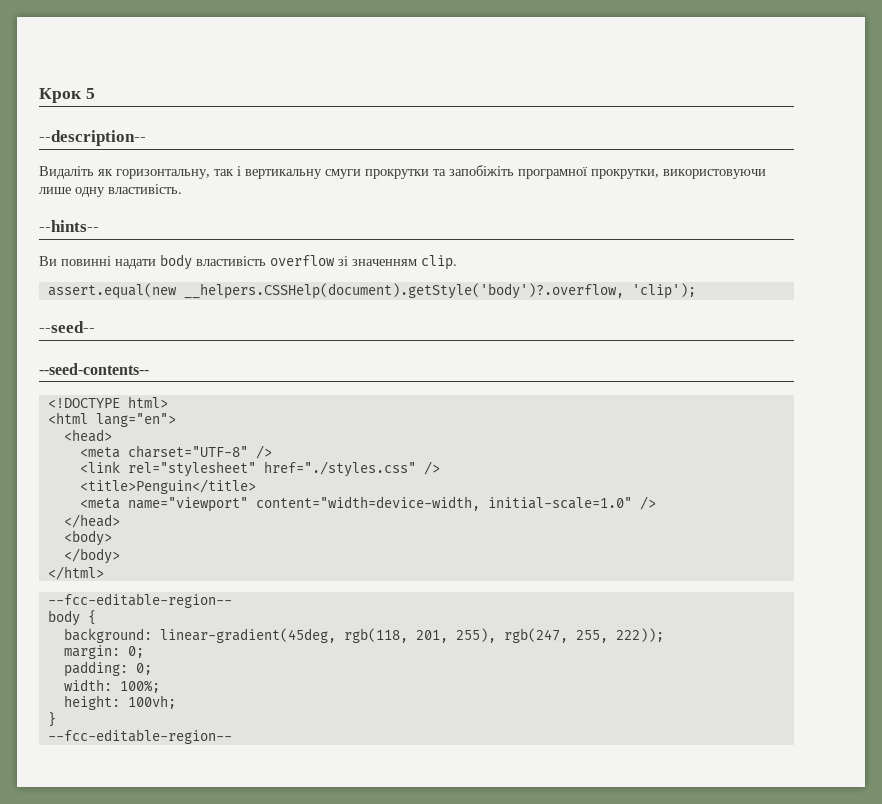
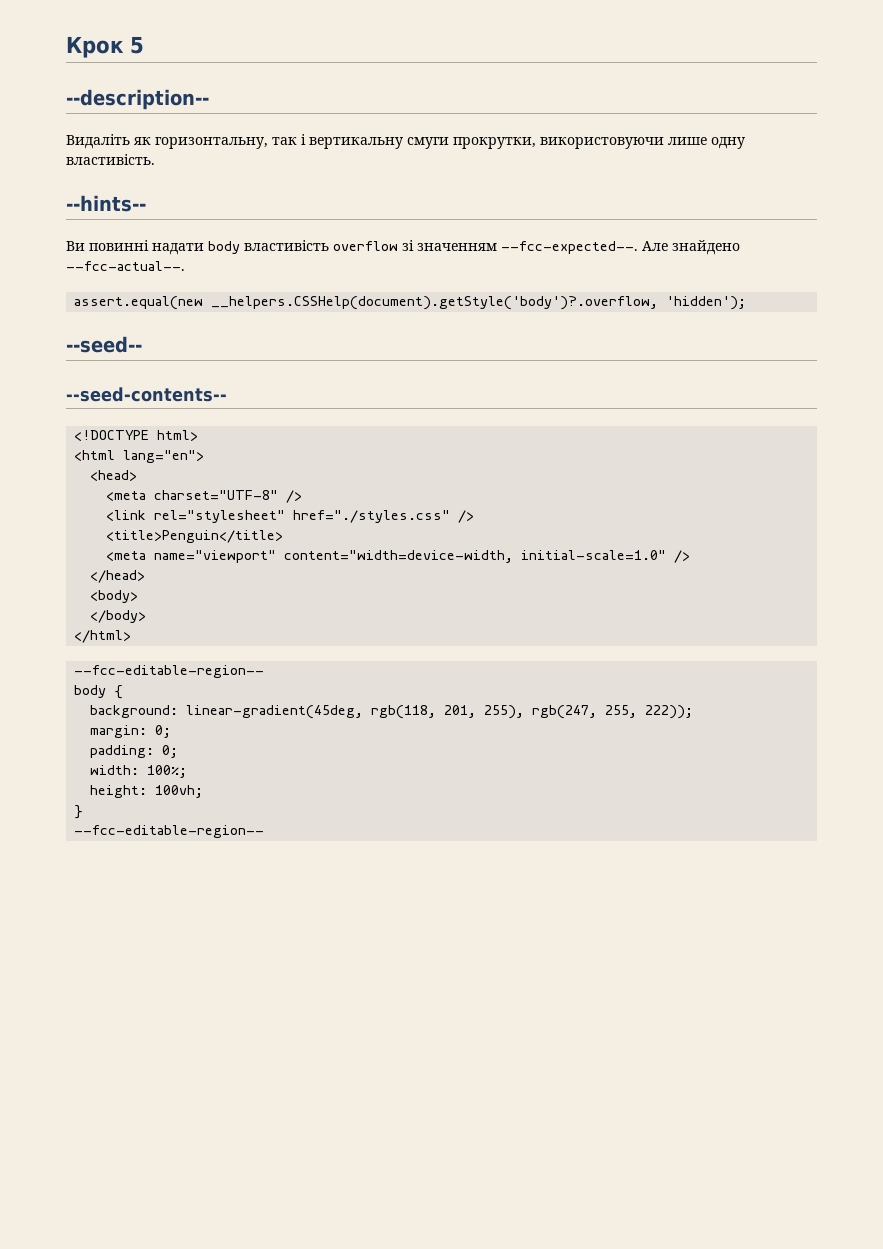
- Видаліть як горизонтальну, так і вертикальну смуги прокрутки та запобіжіть програмної прокрутки, використовуючи лише одну властивість.
+ Видаліть як горизонтальну, так і вертикальну смуги прокрутки, використовуючи лише одну властивість.
- Ви повинні надати body властивість overflow зі значенням clip.
+ Ви повинні надати body властивість overflow зі значенням --fcc-expected--. Але знайдено --fcc-actual--.
- assert.equal(new __helpers.CSSHelp(document).getStyle('body')?.overflow, 'clip');
+ assert.equal(new __helpers.CSSHelp(document).getStyle('body')?.overflow, 'hidden');

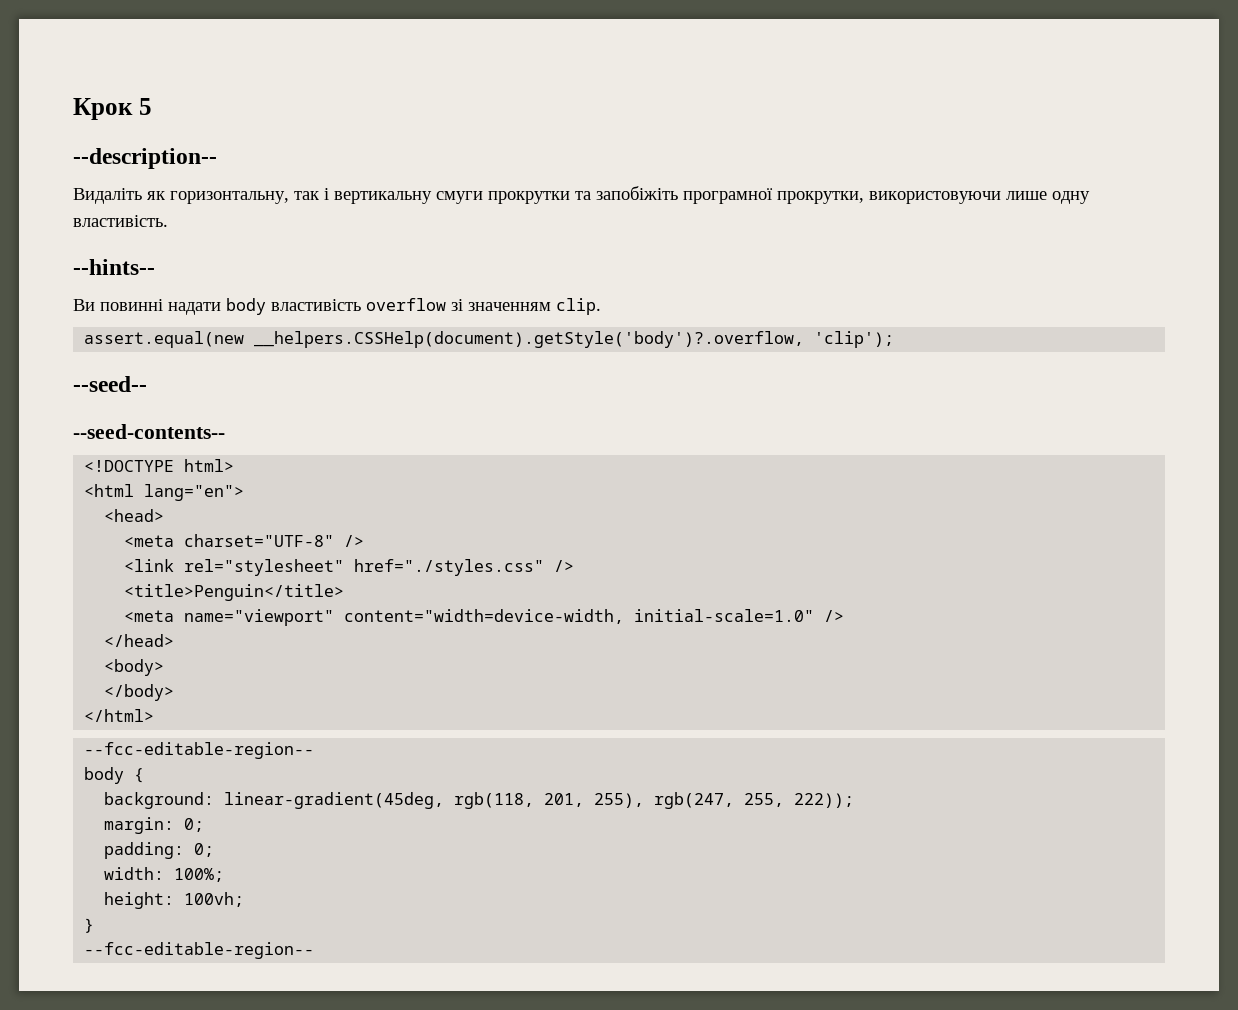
- Видаліть як горизонтальну, так і вертикальну смуги прокрутки, використовуючи лише одну властивість.
+ Видаліть як горизонтальну, так і вертикальну смуги прокрутки та запобіжіть програмної прокрутки, використовуючи лише одну властивість.
- Ви повинні надати body властивість overflow зі значенням --fcc-expected--. Але знайдено --fcc-actual--.
+ Ви повинні надати body властивість overflow зі значенням clip.
- assert.equal(new __helpers.CSSHelp(document).getStyle('body')?.overflow, 'hidden');
+ assert.equal(new __helpers.CSSHelp(document).getStyle('body')?.overflow, 'clip');

